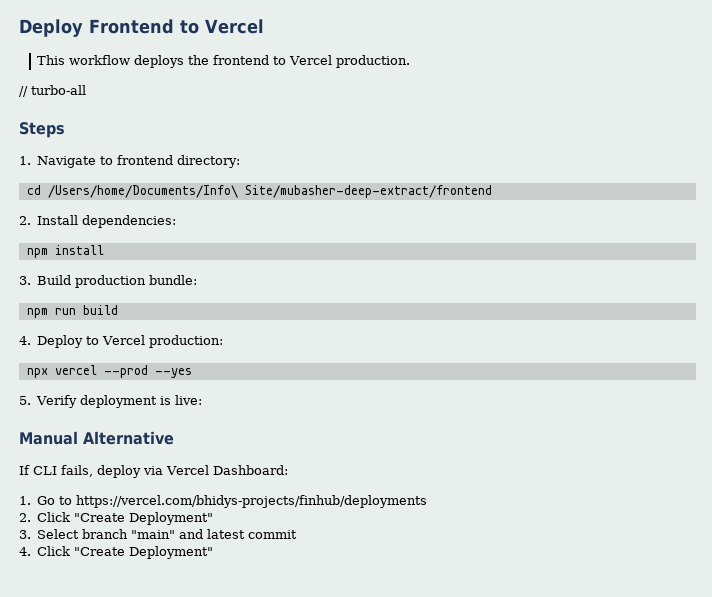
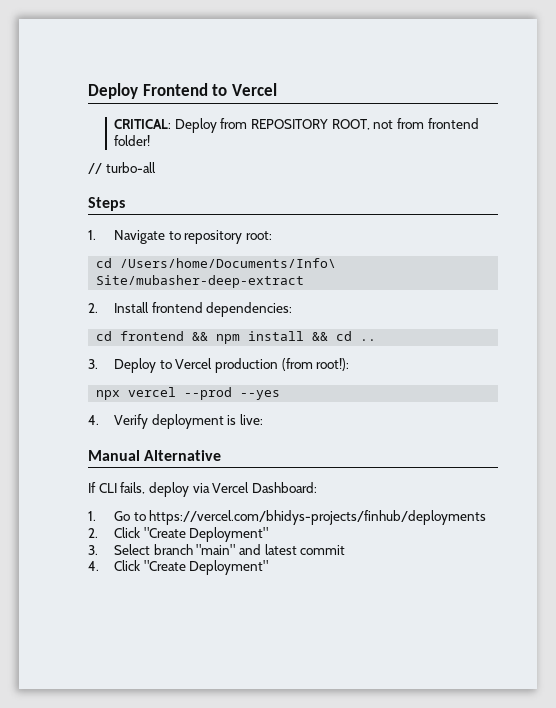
- This workflow deploys the frontend to Vercel production.
+ CRITICAL: Deploy from REPOSITORY ROOT, not from frontend folder!
- 1. Navigate to frontend directory:
+ 1. Navigate to repository root:
- cd /Users/home/Documents/Info\ Site/mubasher-deep-extract/frontend
+ cd /Users/home/Documents/Info\ Site/mubasher-deep-extract
- 2. Install dependencies:
+ 2. Install frontend dependencies:
- npm install
- 3. Build production bundle:
- npm run build
- 4. Deploy to Vercel production:
+ cd frontend && npm install && cd ..
+ 3. Deploy to Vercel production (from root!):
- 5. Verify deployment is live:
+ 4. Verify deployment is live:

